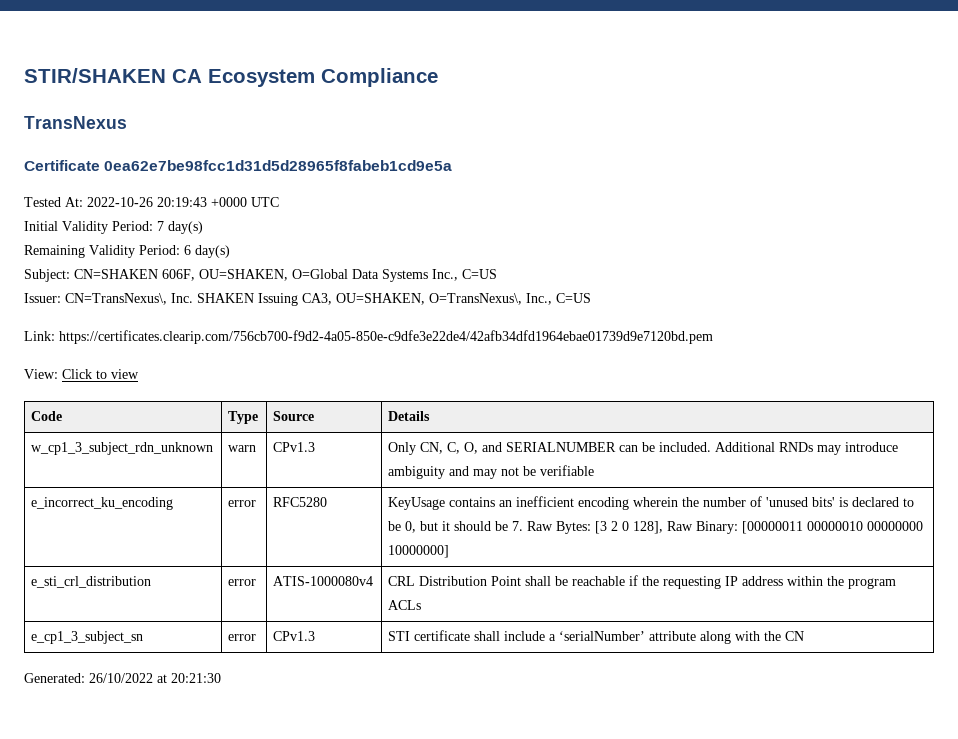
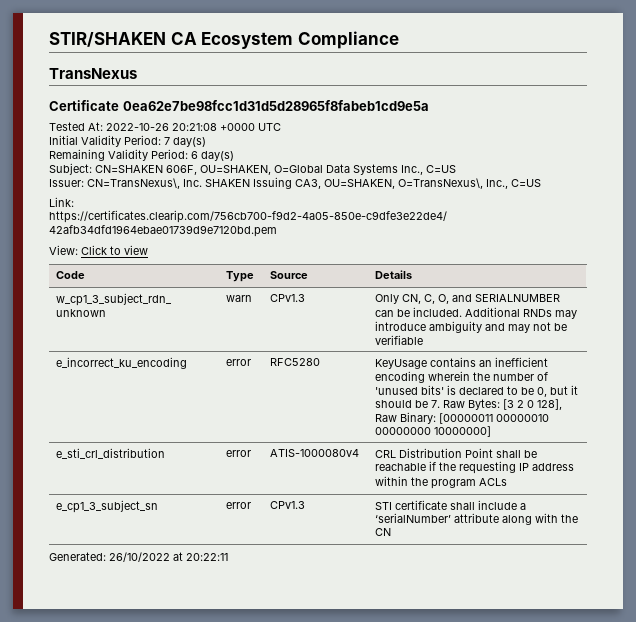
- Tested At: 2022-10-26 20:19:43 +0000 UTC
+ Tested At: 2022-10-26 20:21:08 +0000 UTC
- Generated: 26/10/2022 at 20:21:30
+ Generated: 26/10/2022 at 20:22:11

